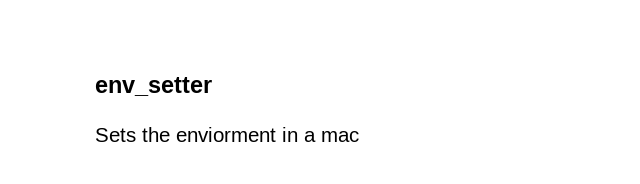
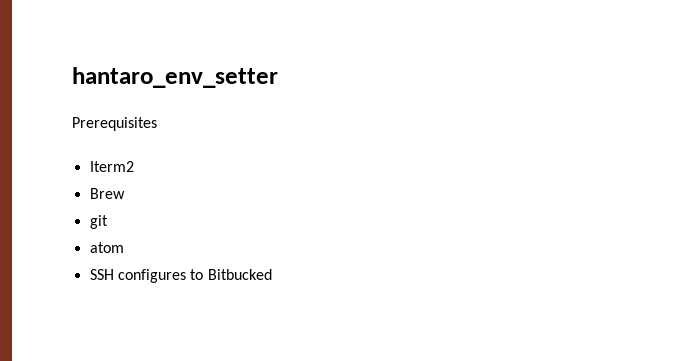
- env_setter
- Sets the enviorment in a mac
+ hantaro_env_setter
+ Prerequisites
+ Iterm2
+ Brew
+ git
+ atom
+ SSH configures to Bitbucked

